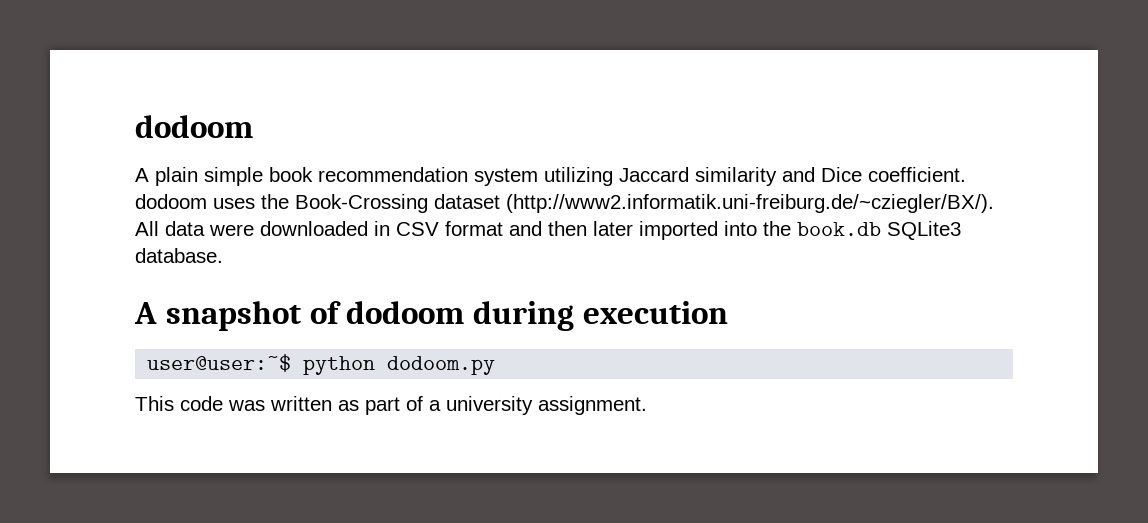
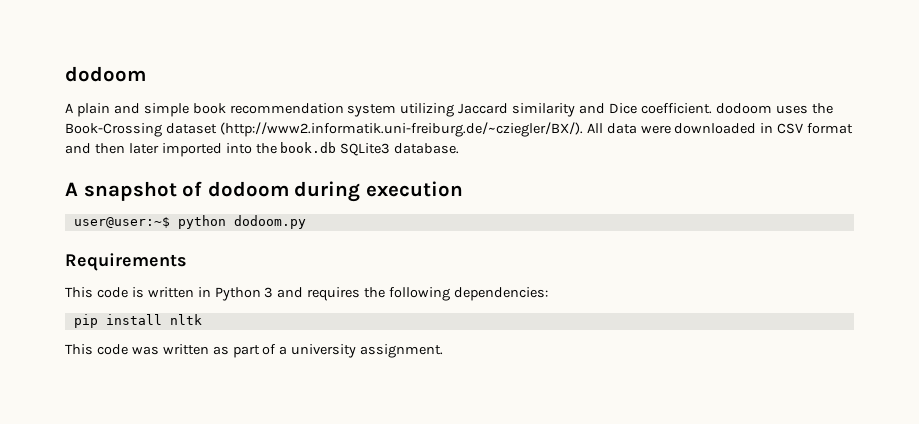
- A plain simple book recommendation system utilizing Jaccard similarity and Dice coefficient. dodoom uses the Book-Crossing dataset (http://www2.informatik.uni-freiburg.de/~cziegler/BX/). All data were downloaded in CSV format and then later imported into the book.db SQLite3 database.
+ A plain and simple book recommendation system utilizing Jaccard similarity and Dice coefficient. dodoom uses the Book-Crossing dataset (http://www2.informatik.uni-freiburg.de/~cziegler/BX/). All data were downloaded in CSV format and then later imported into the book.db SQLite3 database.
+ Requirements
+ This code is written in Python 3 and requires the following dependencies:
+ pip install nltk

